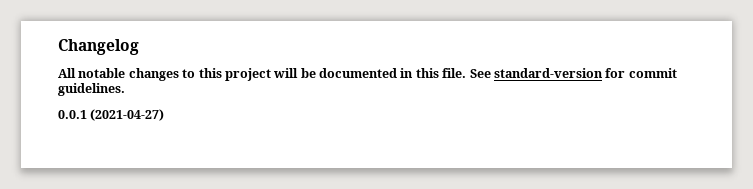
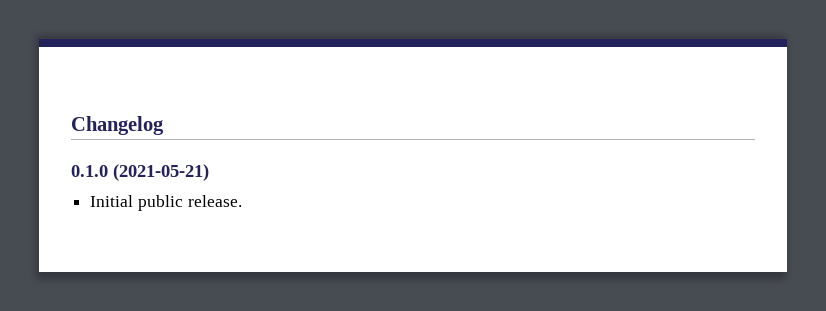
- All notable changes to this project will be documented in this file. See standard-version for commit guidelines.
- 0.0.1 (2021-04-27)
+ 0.1.0 (2021-05-21)
+ Initial public release.

